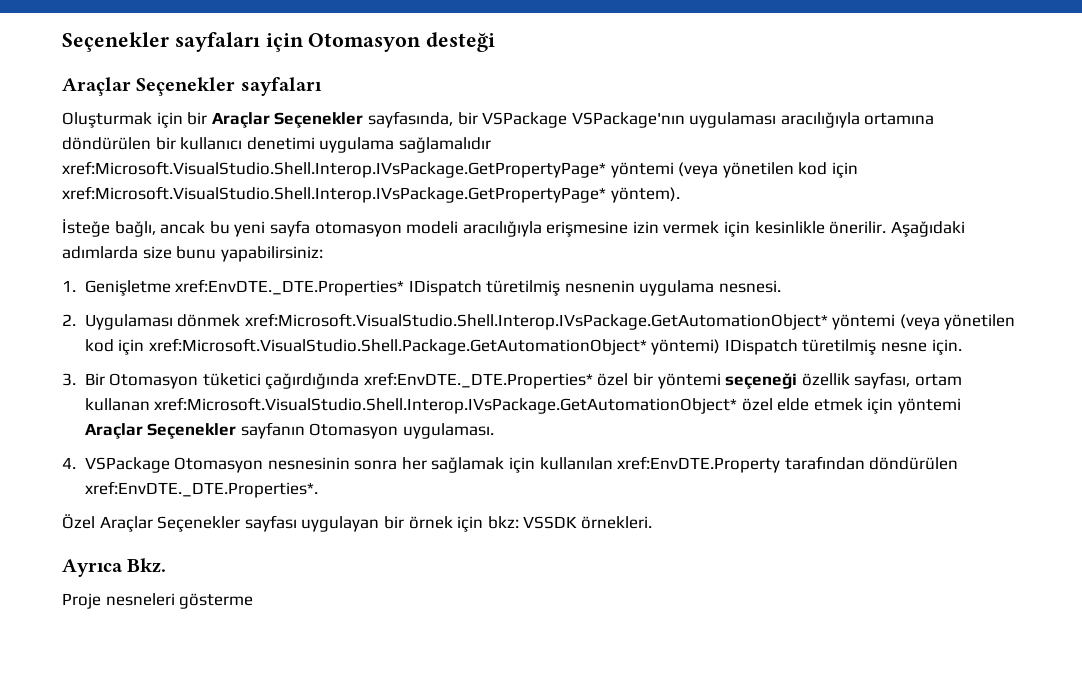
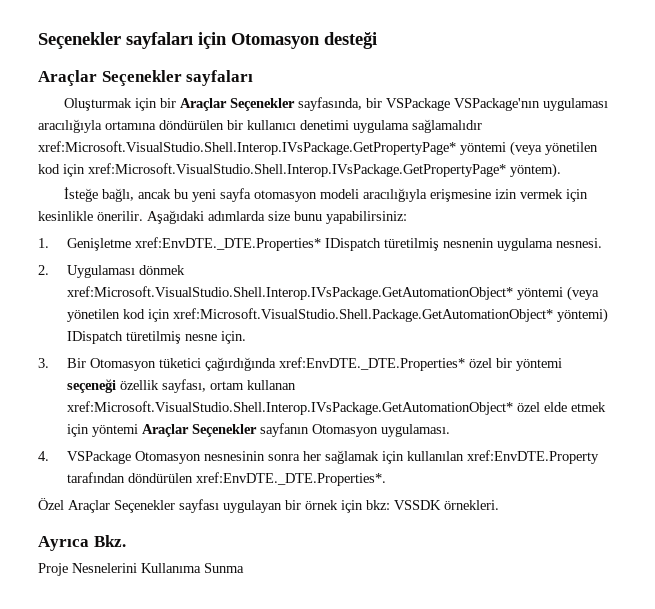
- Proje nesneleri gösterme
+ Proje Nesnelerini Kullanıma Sunma

